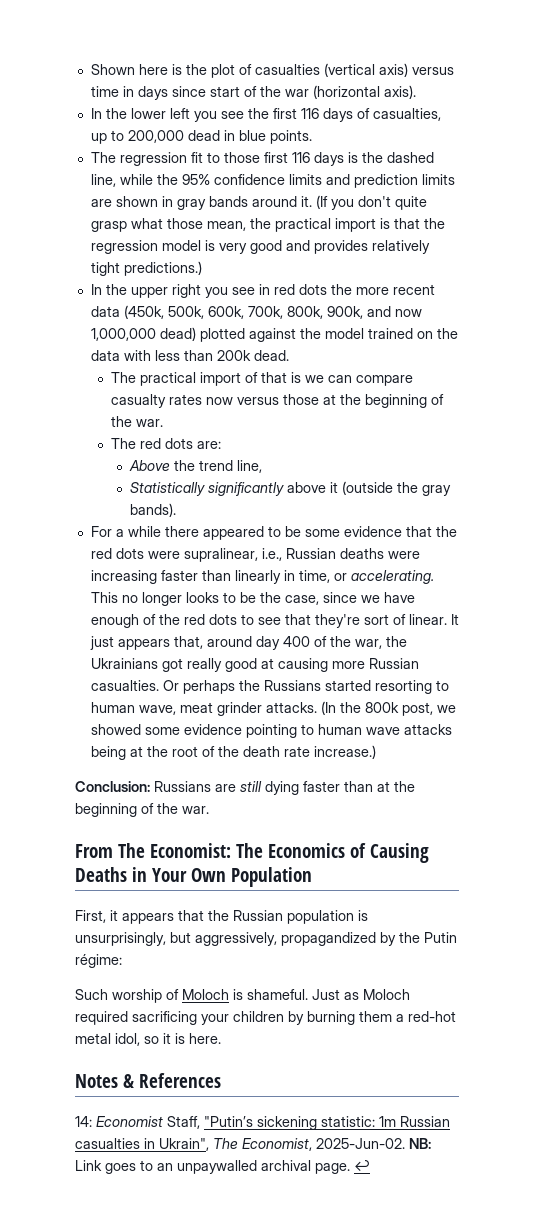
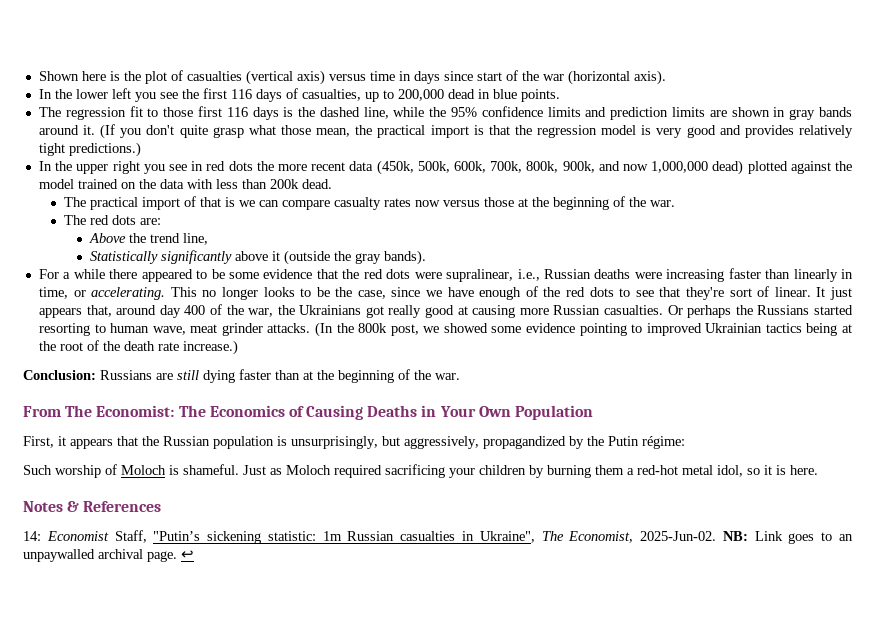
- (In the 800k post, we showed some evidence pointing to human wave attacks being at the root of the death rate increase.)
+ (In the 800k post, we showed some evidence pointing to improved Ukrainian tactics being at the root of the death rate increase.)
- 14: Economist Staff, "Putin’s sickening statistic: 1m Russian casualties in Ukrain", The Economist, 2025-Jun-02.
+ 14: Economist Staff, "Putin’s sickening statistic: 1m Russian casualties in Ukraine", The Economist, 2025-Jun-02.

